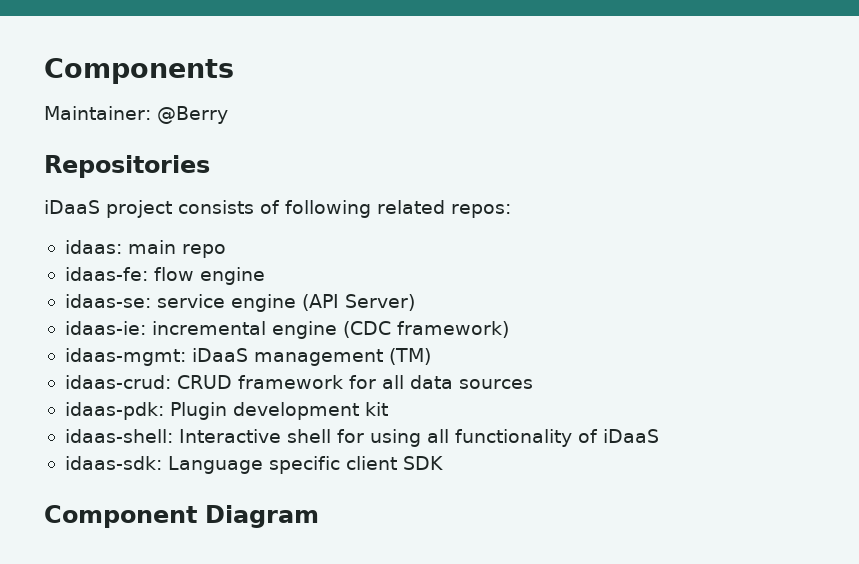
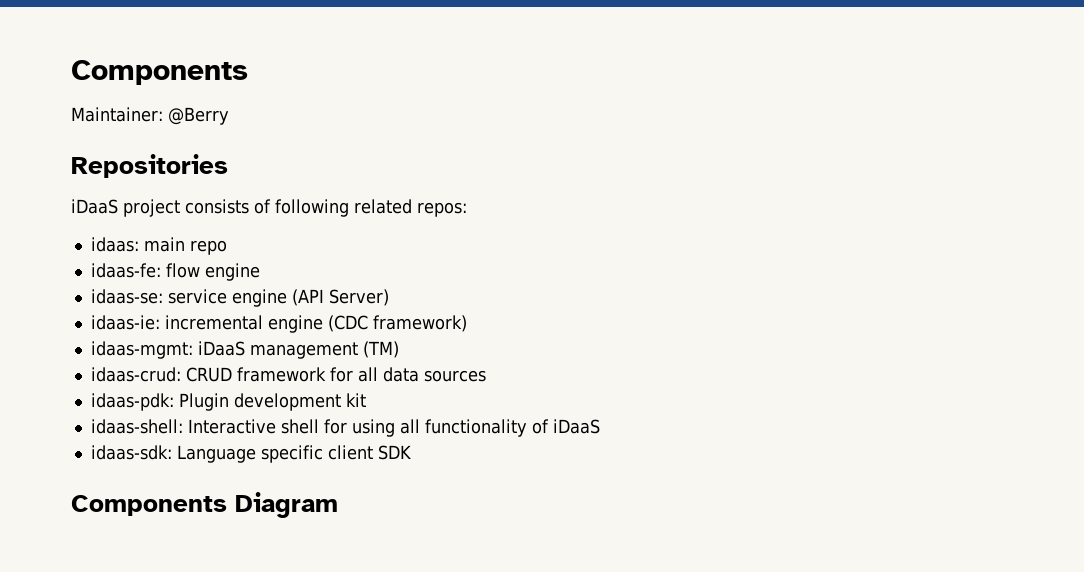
- Component Diagram
+ Components Diagram

